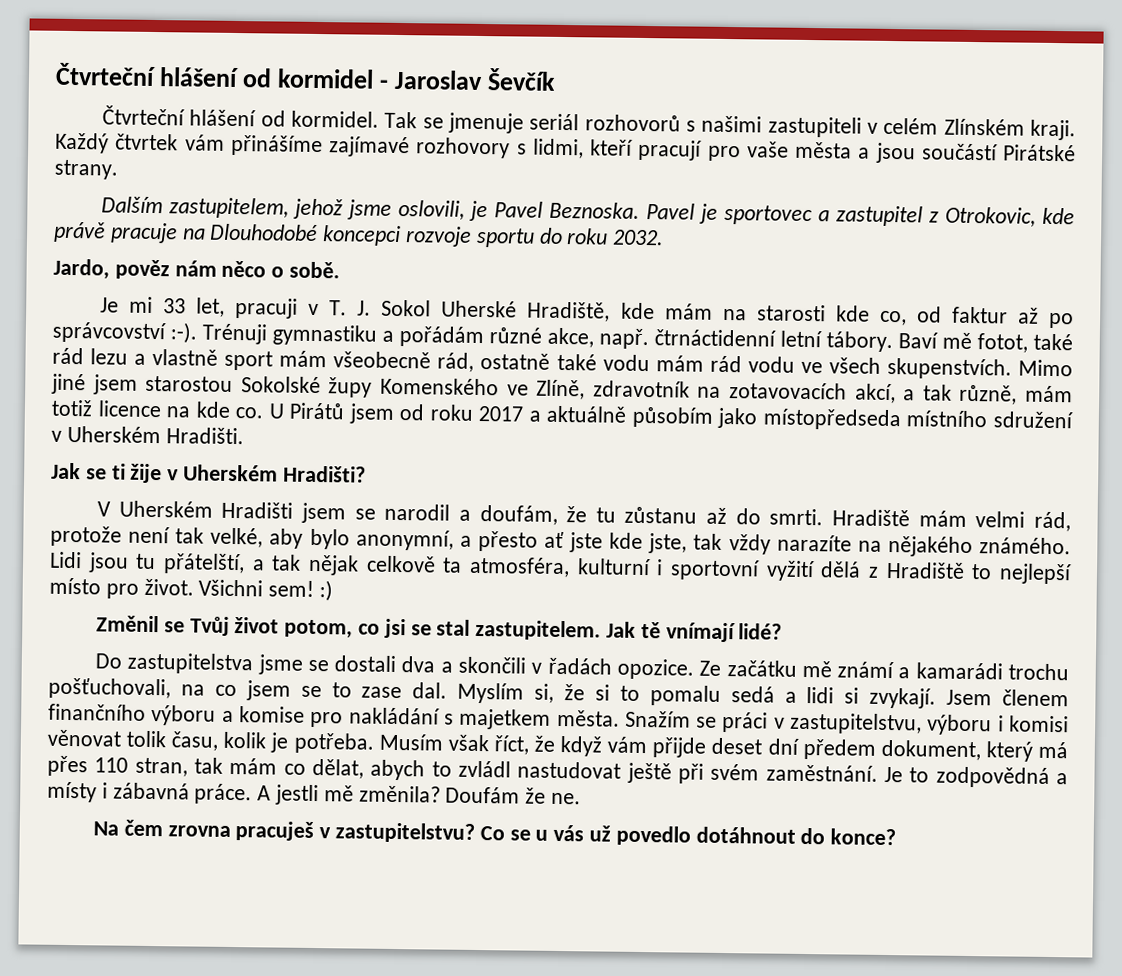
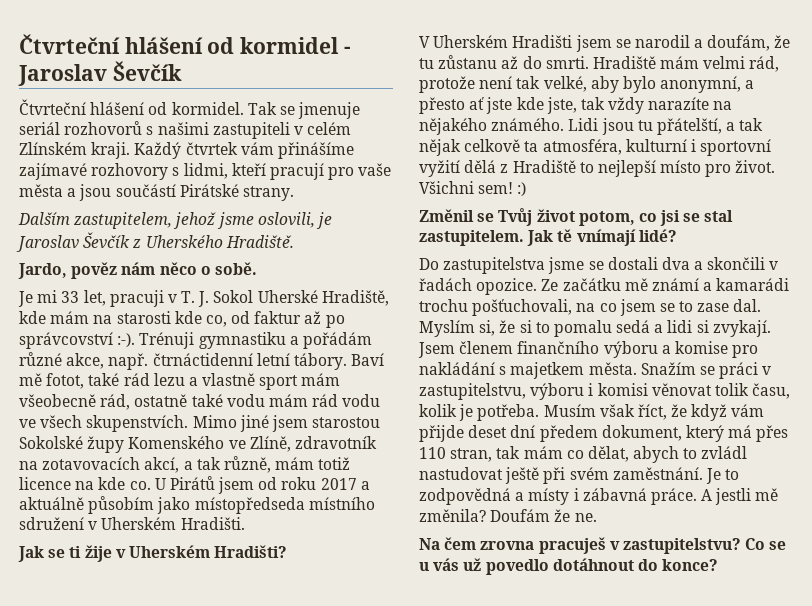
- Dalším zastupitelem, jehož jsme oslovili, je Pavel Beznoska. Pavel je sportovec a zastupitel z Otrokovic, kde právě pracuje na Dlouhodobé koncepci rozvoje sportu do roku 2032.
+ Dalším zastupitelem, jehož jsme oslovili, je Jaroslav Ševčík z Uherského Hradiště.

